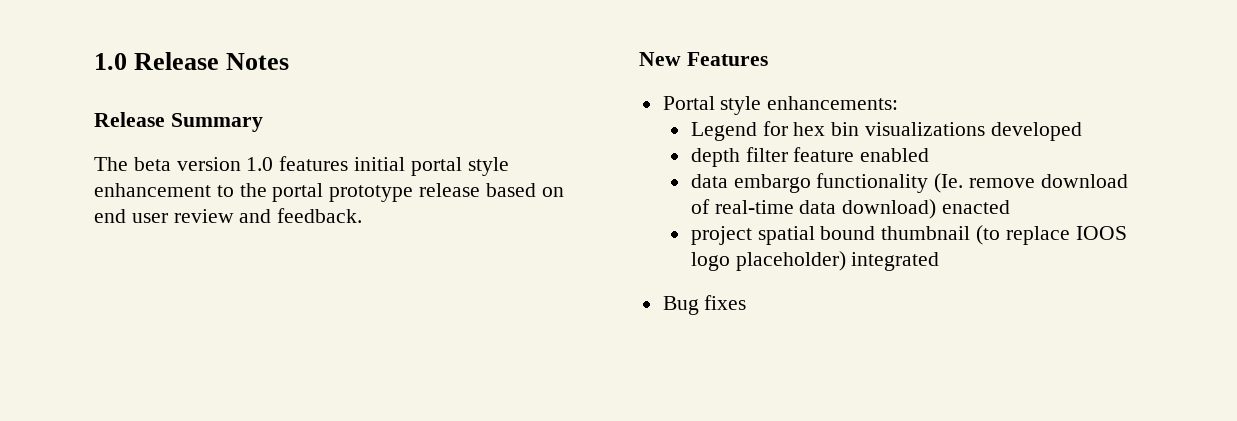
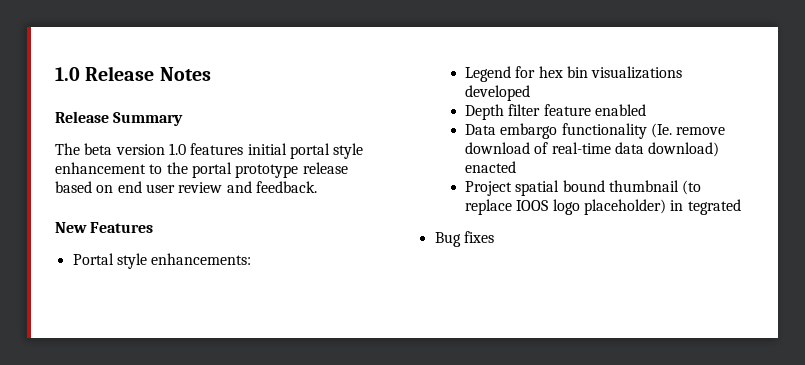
- depth filter feature enabled
+ Depth filter feature enabled
- data embargo functionality (Ie. remove download of real-time data download) enacted
+ Data embargo functionality (Ie. remove download of real-time data download) enacted
- project spatial bound thumbnail (to replace IOOS logo placeholder) integrated
+ Project spatial bound thumbnail (to replace IOOS logo placeholder) in tegrated

